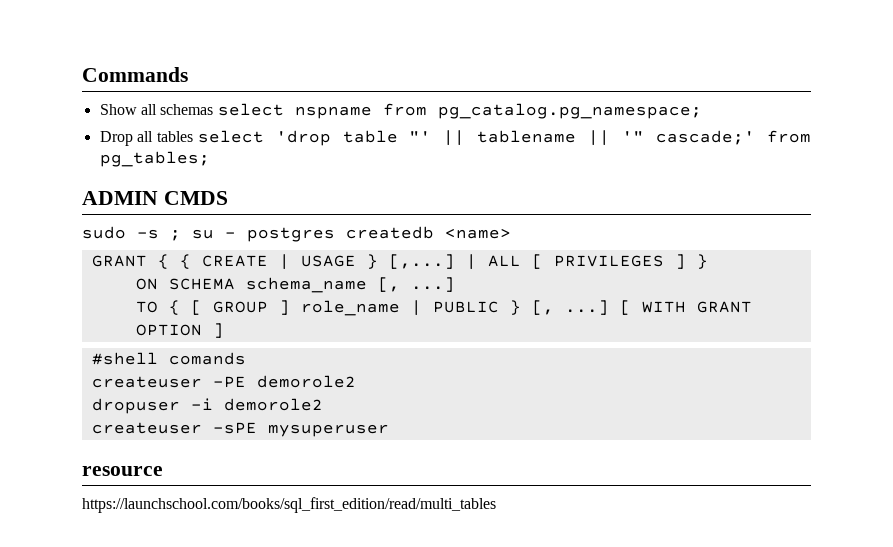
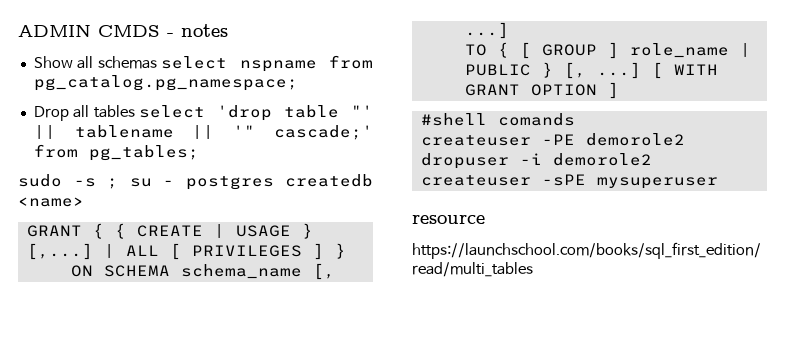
- Commands
+ ADMIN CMDS - notes
- ADMIN CMDS

